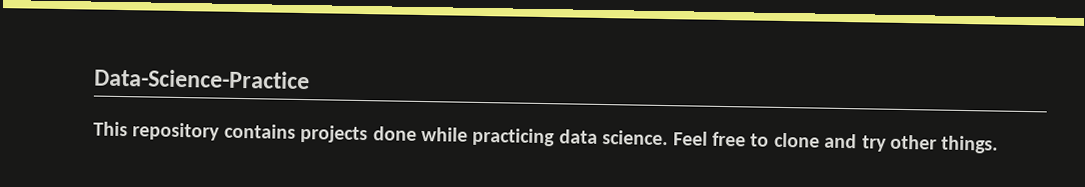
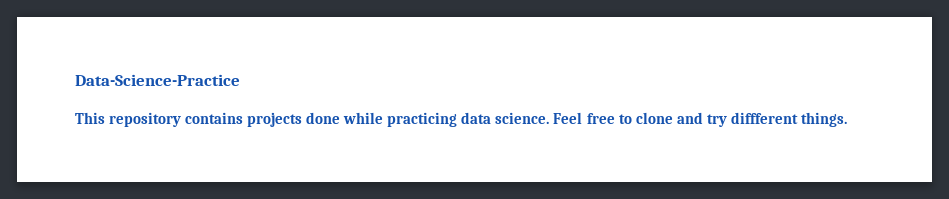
- Feel free to clone and try other things.
+ Feel free to clone and try diffferent things.

